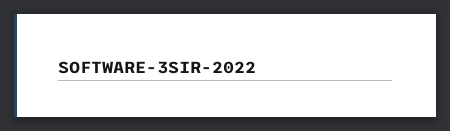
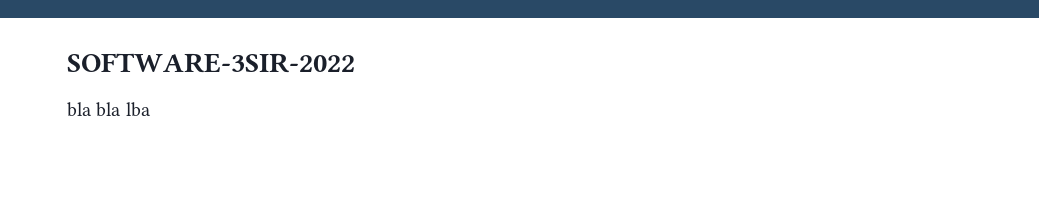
+ bla bla lba

